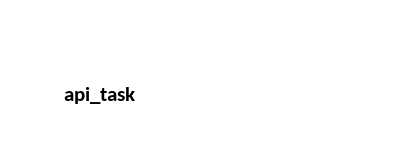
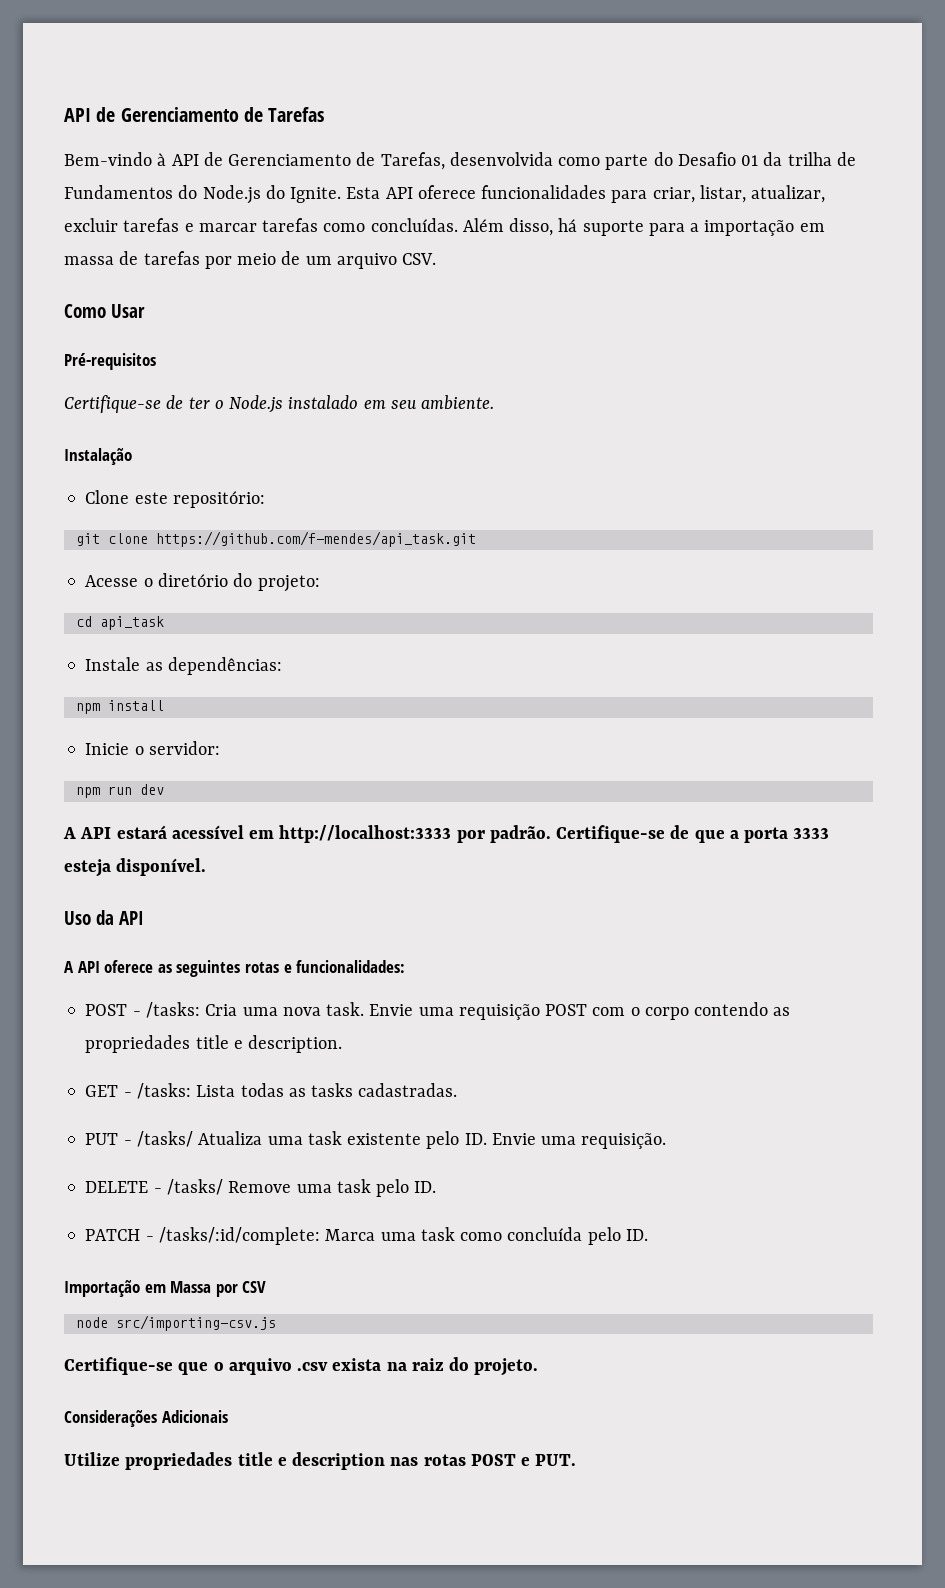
- api_task
+ API de Gerenciamento de Tarefas
+ Bem-vindo à API de Gerenciamento de Tarefas, desenvolvida como parte do Desafio 01 da trilha de Fundamentos do Node.js do Ignite. Esta API oferece funcionalidades para criar, listar, atualizar, excluir tarefas e marcar tarefas como concluídas. Além disso, há suporte para a importação em massa de tarefas por meio de um arquivo CSV.
+ Como Usar
+ Pré-requisitos
+ Certifique-se de ter o Node.js instalado em seu ambiente.
+ Instalação
+ Clone este repositório:
+ git clone https://github.com/f-mendes/api_task.git
+ Acesse o diretório do projeto:
+ cd api_task
+ Instale as dependências:
+ npm install
+ Inicie o servidor:
+ npm run dev
+ A API estará acessível em http://localhost:3333 por padrão. Certifique-se de que a porta 3333 esteja disponível.
+ Uso da API
+ A API oferece as seguintes rotas e funcionalidades:
+ POST - /tasks: Cria uma nova task. Envie uma requisição POST com o corpo contendo as propriedades title e description.
+ GET - /tasks: Lista todas as tasks cadastradas.
+ PUT - /tasks/ Atualiza uma task existente pelo ID. Envie uma requisição.
+ DELETE - /tasks/ Remove uma task pelo ID.
+ PATCH - /tasks/:id/complete: Marca uma task como concluída pelo ID.
+ Importação em Massa por CSV
+ node src/importing-csv.js
+ Certifique-se que o arquivo .csv exista na raiz do projeto.
+ Considerações Adicionais
+ Utilize propriedades title e description nas rotas POST e PUT.

